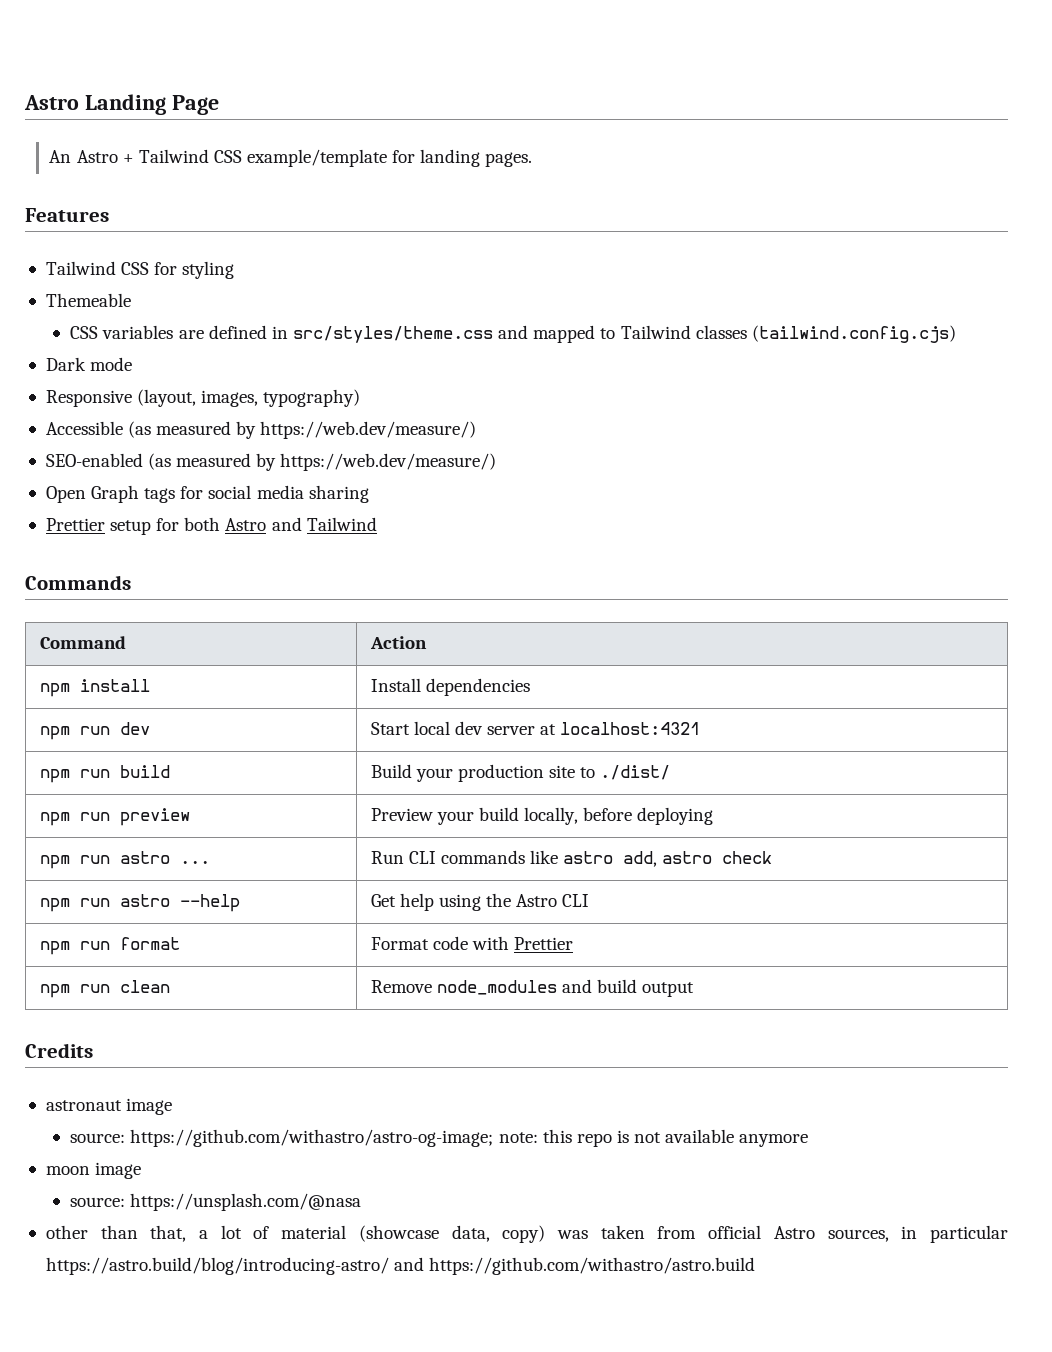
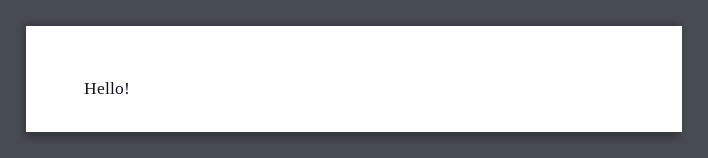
- Astro Landing Page
- An Astro + Tailwind CSS example/template for landing pages.
- Features
- Tailwind CSS for styling
- Themeable
- CSS variables are defined in src/styles/theme.css and mapped to Tailwind classes (tailwind.config.cjs)
- Dark mode
- Responsive (layout, images, typography)
- Accessible (as measured by https://web.dev/measure/)
- SEO-enabled (as measured by https://web.dev/measure/)
- Open Graph tags for social media sharing
- Prettier setup for both Astro and Tailwind
- Commands
- Command | Action
- npm install | Install dependencies
- npm run dev | Start local dev server at localhost:4321
- npm run build | Build your production site to ./dist/
- npm run preview | Preview your build locally, before deploying
- npm run astro ... | Run CLI commands like astro add, astro check
- npm run astro --help | Get help using the Astro CLI
- npm run format | Format code with Prettier
- npm run clean | Remove node_modules and build output
- Credits
- astronaut image
- source: https://github.com/withastro/astro-og-image; note: this repo is not available anymore
- moon image
- source: https://unsplash.com/@nasa
- other than that, a lot of material (showcase data, copy) was taken from official Astro sources, in particular https://astro.build/blog/introducing-astro/ and https://github.com/withastro/astro.build
+ Hello!

